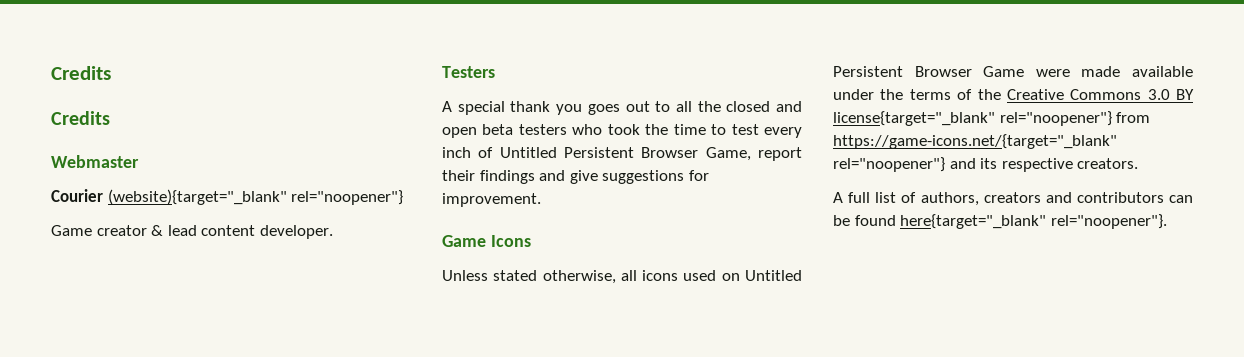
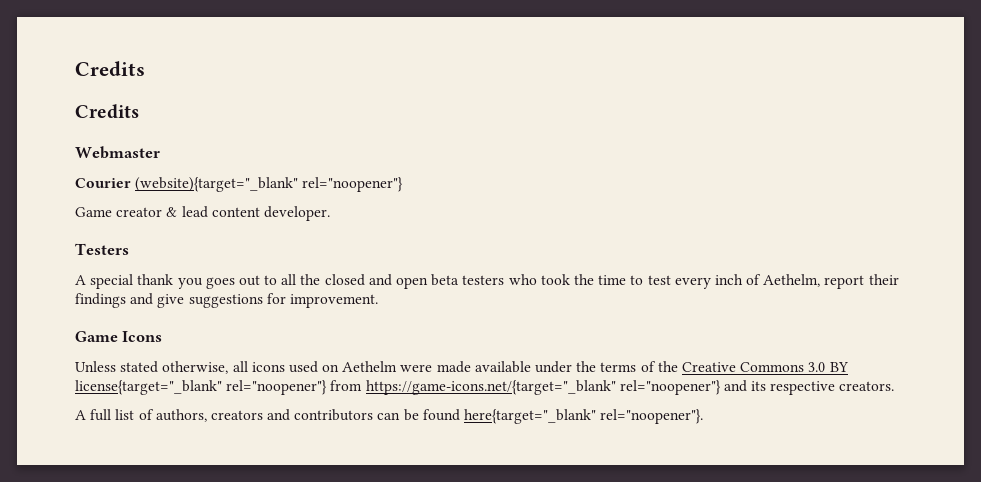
- A special thank you goes out to all the closed and open beta testers who took the time to test every inch of Untitled Persistent Browser Game, report their findings and give suggestions for improvement.
+ A special thank you goes out to all the closed and open beta testers who took the time to test every inch of Aethelm, report their findings and give suggestions for improvement.
- Unless stated otherwise, all icons used on Untitled Persistent Browser Game were made available under the terms of the Creative Commons 3.0 BY license{target="_blank" rel="noopener"} from https://game-icons.net/{target="_blank" rel="noopener"} and its respective creators.
+ Unless stated otherwise, all icons used on Aethelm were made available under the terms of the Creative Commons 3.0 BY license{target="_blank" rel="noopener"} from https://game-icons.net/{target="_blank" rel="noopener"} and its respective creators.

